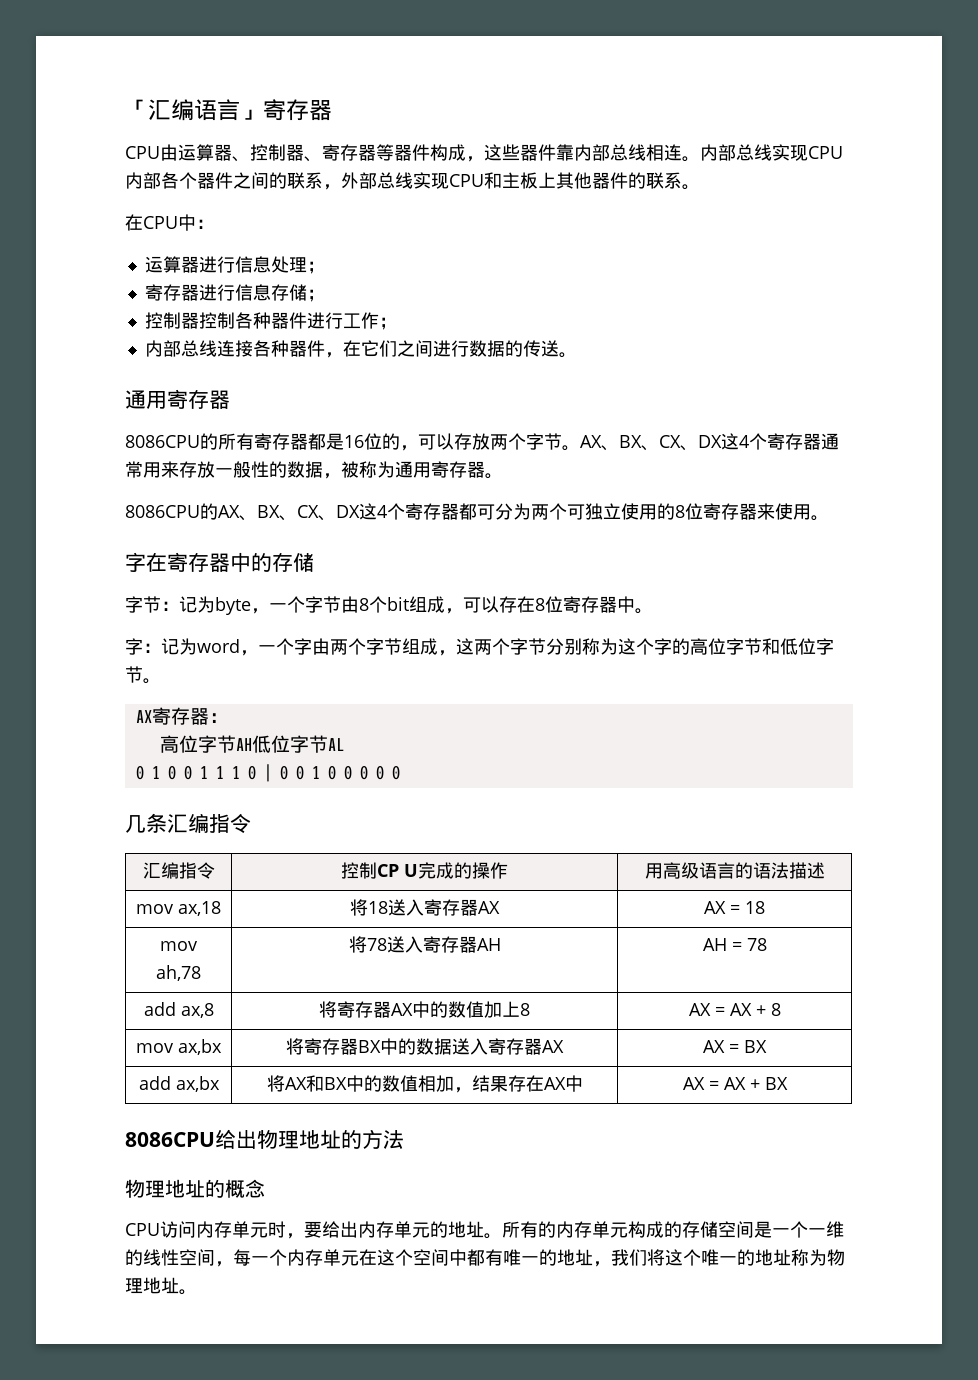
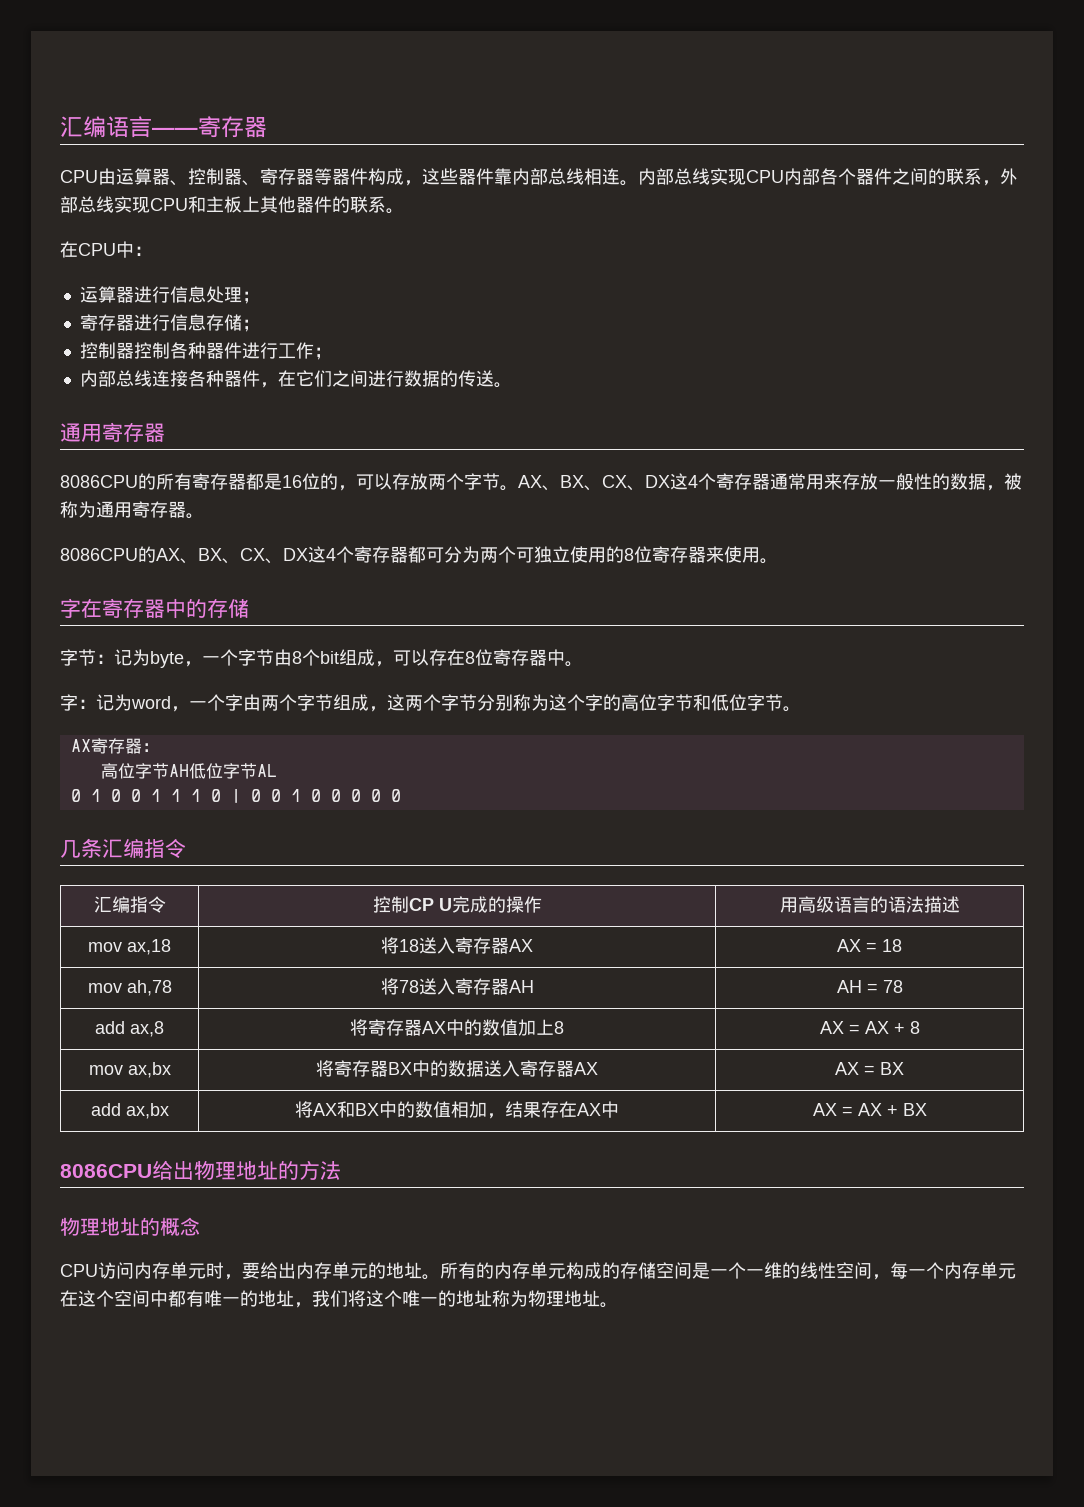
- 「汇编语言」寄存器
+ 汇编语言——寄存器

